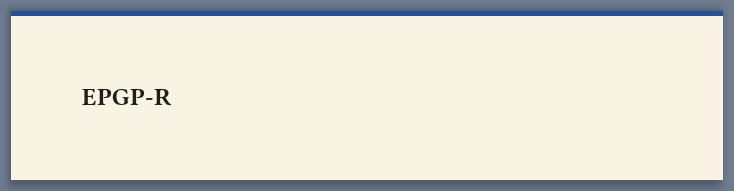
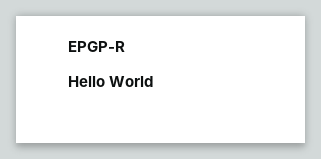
+ Hello World

